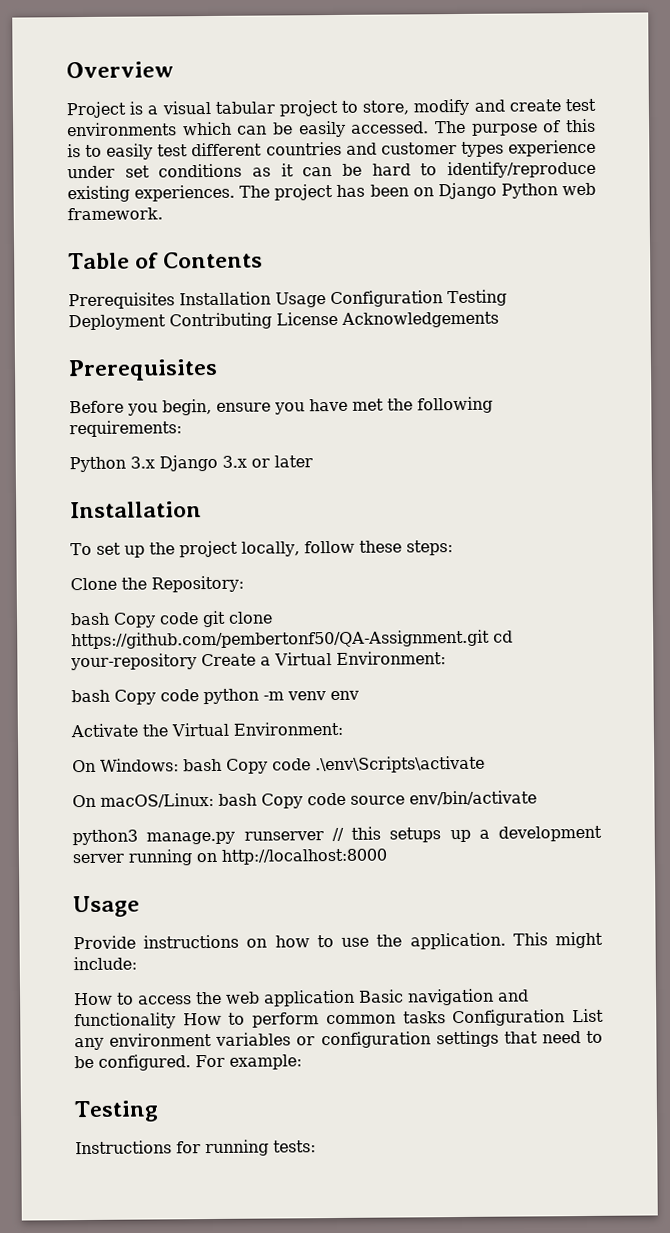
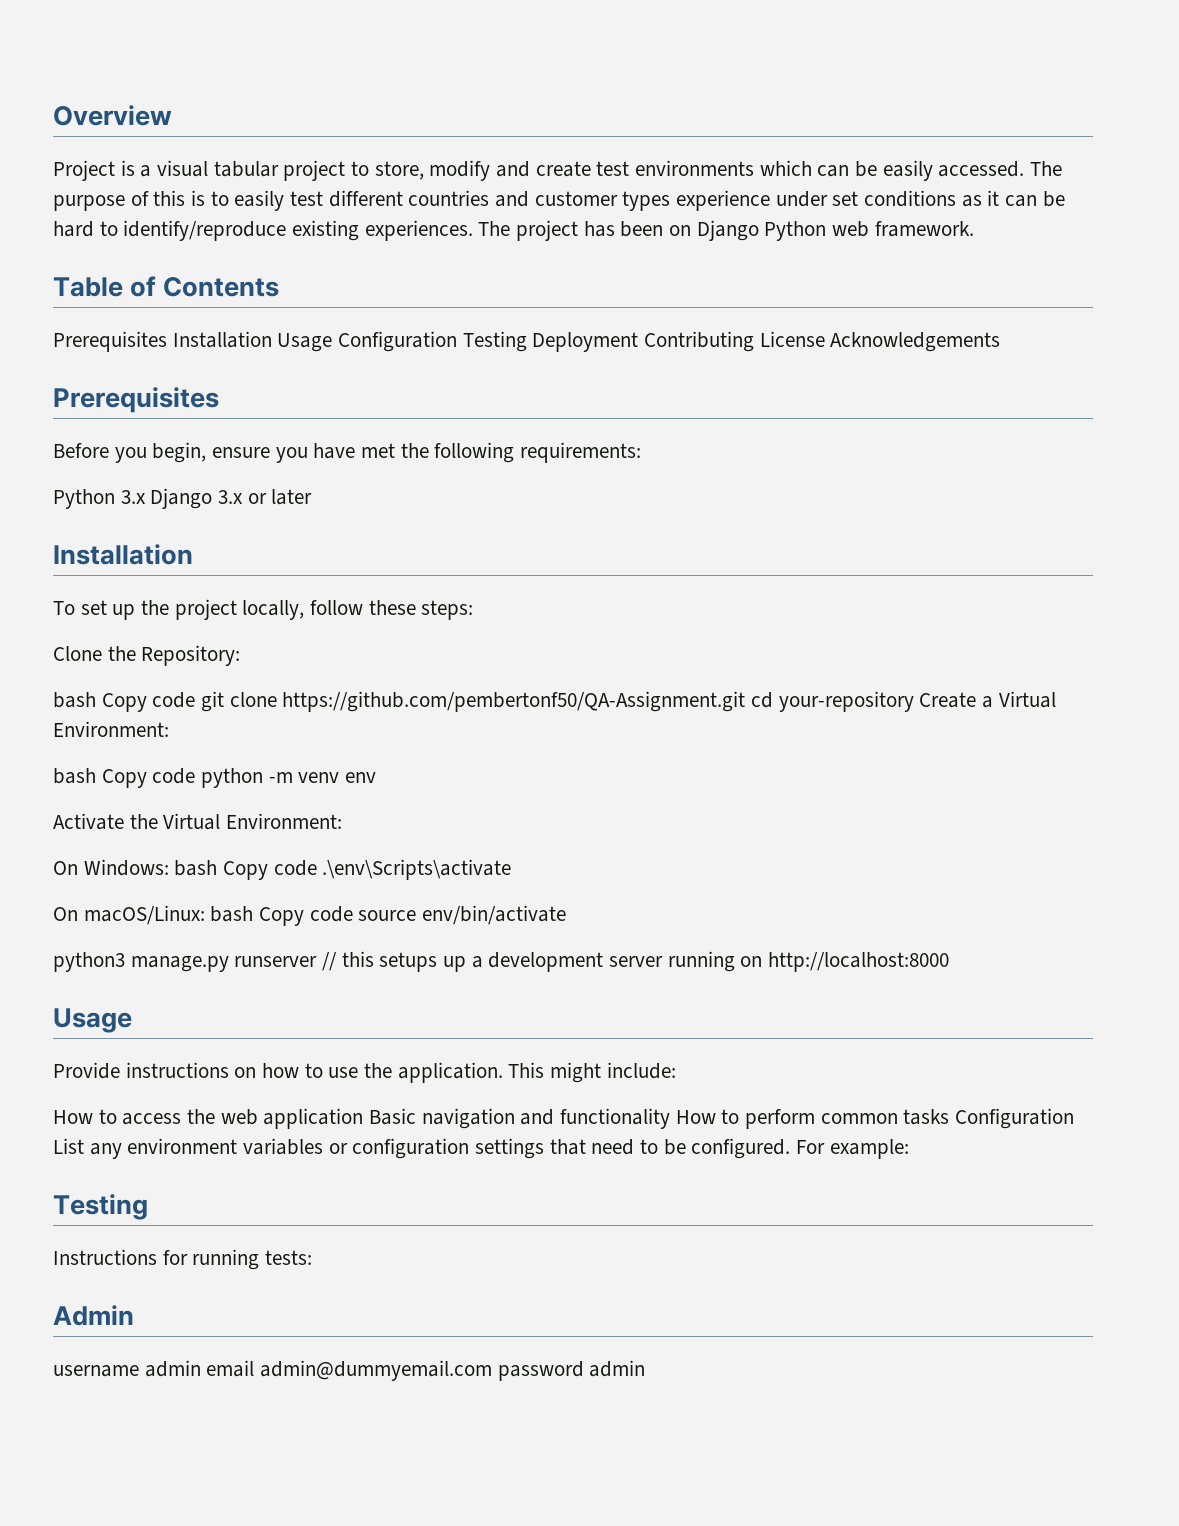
+ Admin
+ username admin email admin@dummyemail.com password admin

